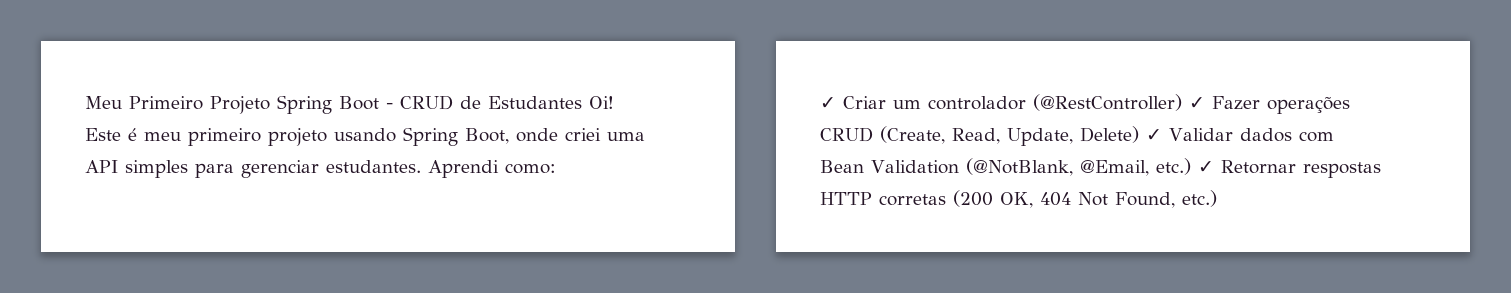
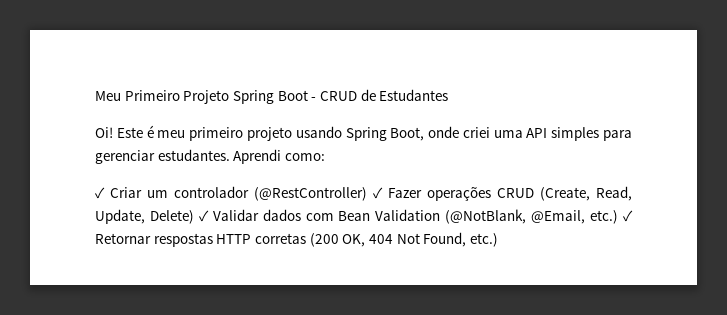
- Meu Primeiro Projeto Spring Boot - CRUD de Estudantes Oi!
+ Meu Primeiro Projeto Spring Boot - CRUD de Estudantes
+ Oi!

